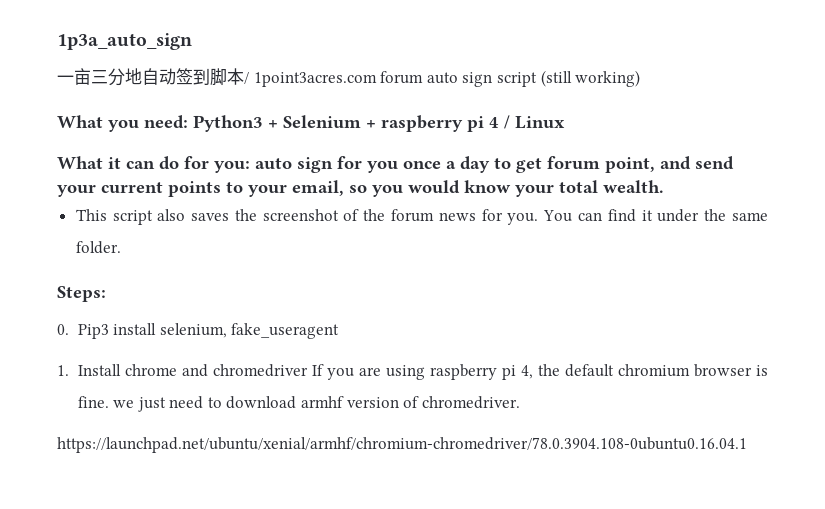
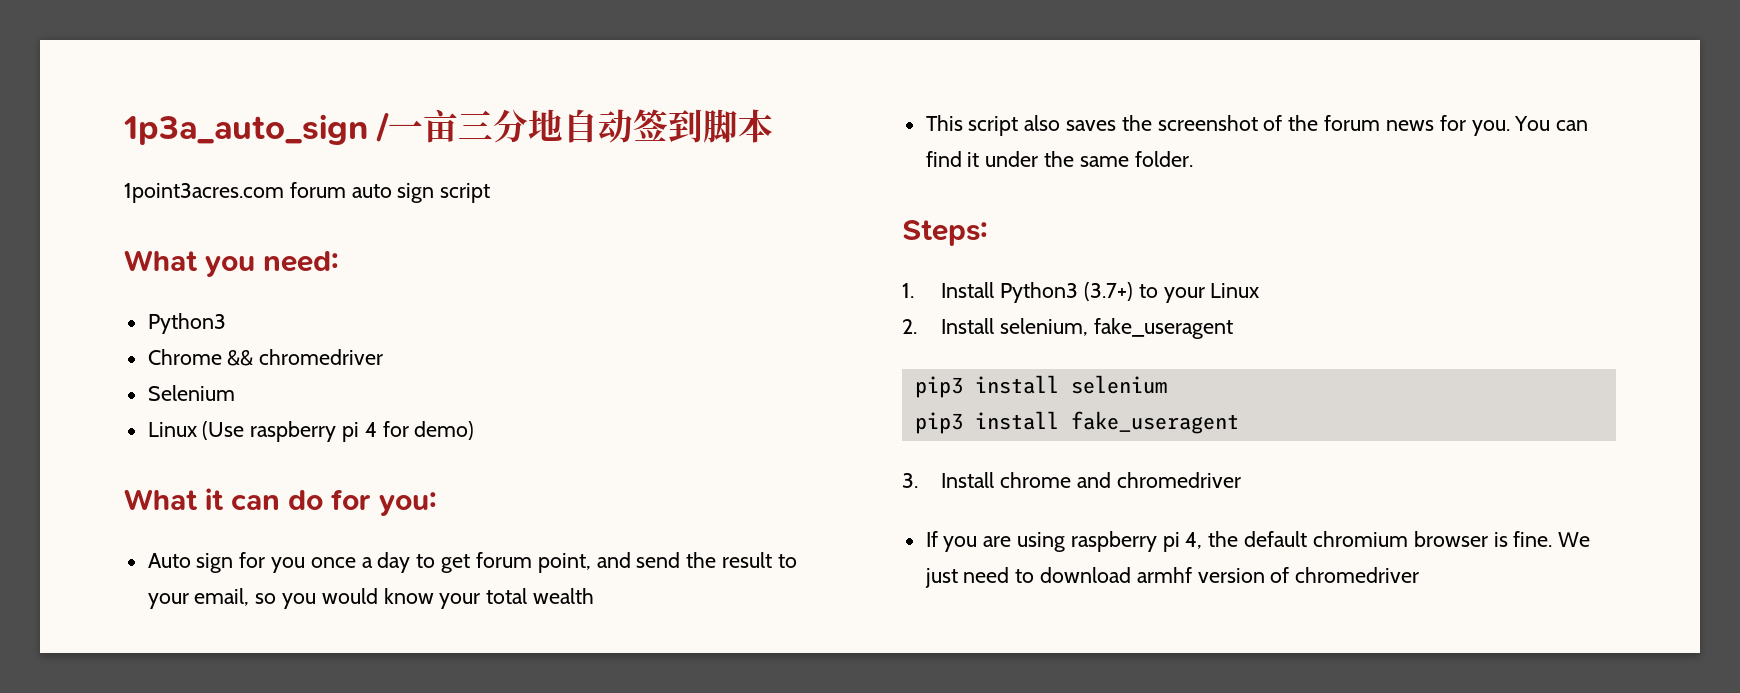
- 1p3a_auto_sign
- 一亩三分地自动签到脚本/ 1point3acres.com forum auto sign script (still working)
+ 1p3a_auto_sign /一亩三分地自动签到脚本
+ 1point3acres.com forum auto sign script
- What you need: Python3 + Selenium + raspberry pi 4 / Linux
+ What you need:
+ Python3
+ Chrome && chromedriver
+ Selenium
+ Linux (Use raspberry pi 4 for demo)
- What it can do for you: auto sign for you once a day to get forum point, and send your current points to your email, so you would know your total wealth.
+ What it can do for you:
+ Auto sign for you once a day to get forum point, and send the result to your email, so you would know your total wealth
- 0. Pip3 install selenium, fake_useragent
- 1. Install chrome and chromedriver If you are using raspberry pi 4, the default chromium browser is fine. we just need to download armhf version of chromedriver.
- https://launchpad.net/ubuntu/xenial/armhf/chromium-chromedriver/78.0.3904.108-0ubuntu0.16.04.1
+ 1. Install Python3 (3.7+) to your Linux
+ 2. Install selenium, fake_useragent
+ pip3 install selenium
+ pip3 install fake_useragent
+ 3. Install chrome and chromedriver
+ If you are using raspberry pi 4, the default chromium browser is fine. We just need to download armhf version of chromedriver

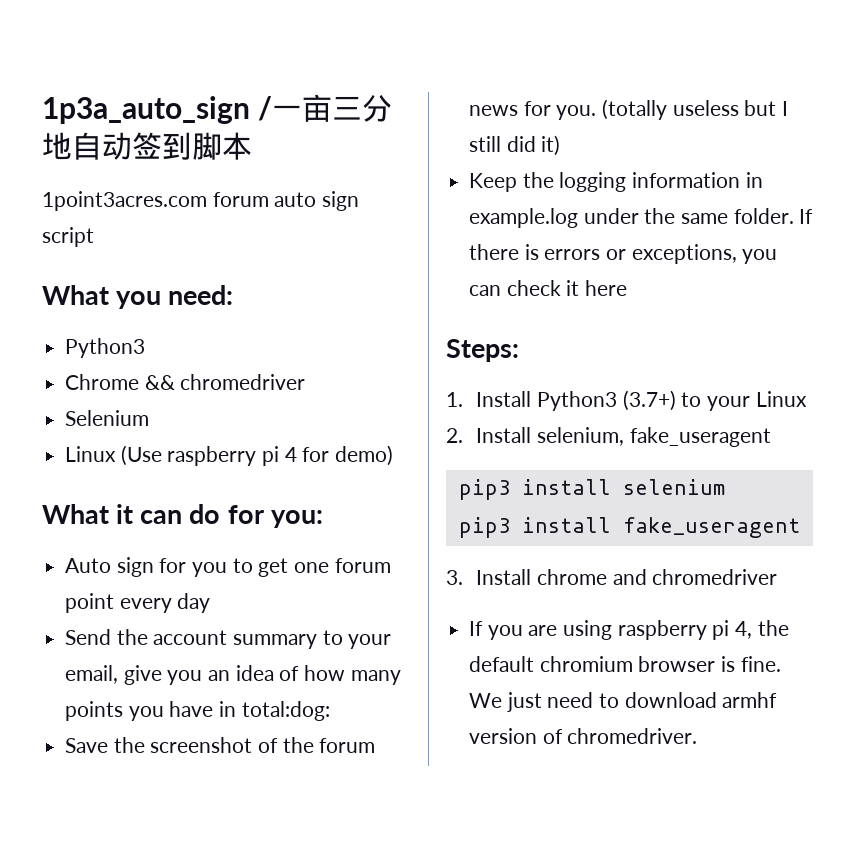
- Auto sign for you once a day to get forum point, and send the result to your email, so you would know your total wealth
- This script also saves the screenshot of the forum news for you.
+ Auto sign for you to get one forum point every day
+ Send the account summary to your email, give you an idea of how many points you have in total:dog:
+ Save the screenshot of the forum news for you.
- You can find it under the same folder.
+ (totally useless but I still did it)
+ Keep the logging information in example.log under the same folder. If there is errors or exceptions, you can check it here
- We just need to download armhf version of chromedriver
+ We just need to download armhf version of chromedriver.

